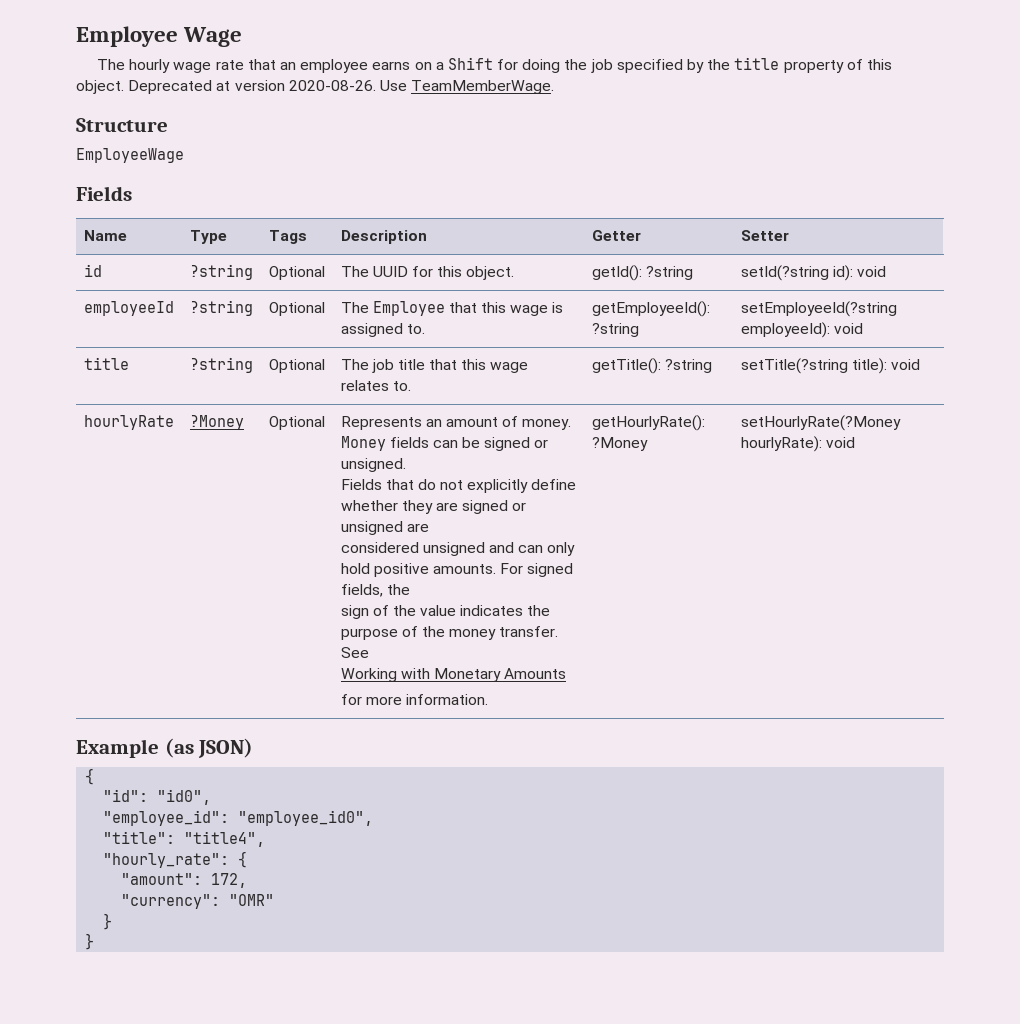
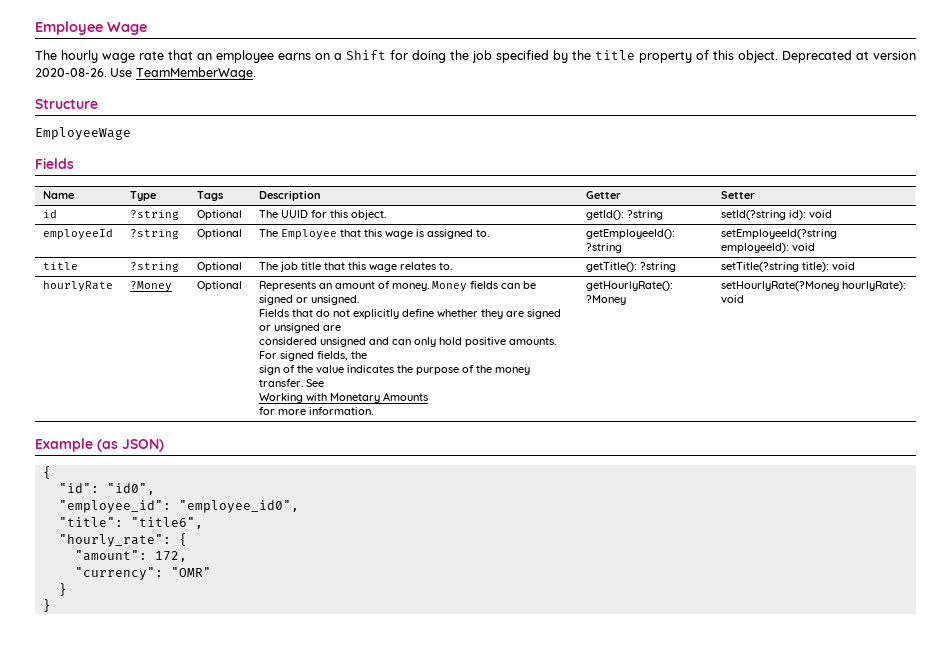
- "title": "title4",
+ "title": "title6",

